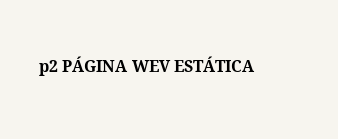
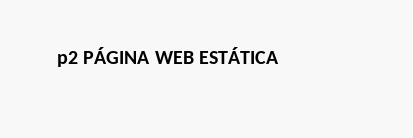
- p2 PÁGINA WEV ESTÁTICA
+ p2 PÁGINA WEB ESTÁTICA

